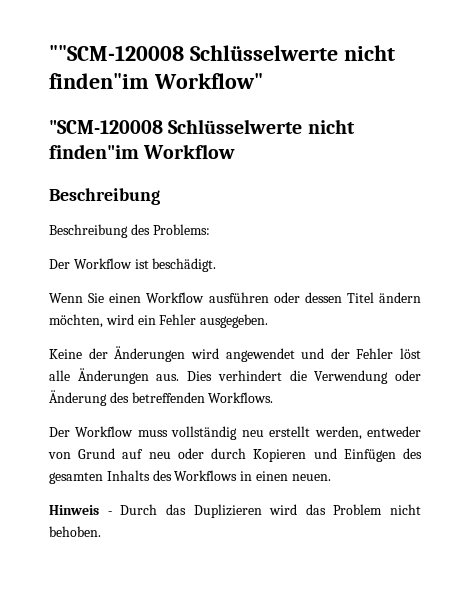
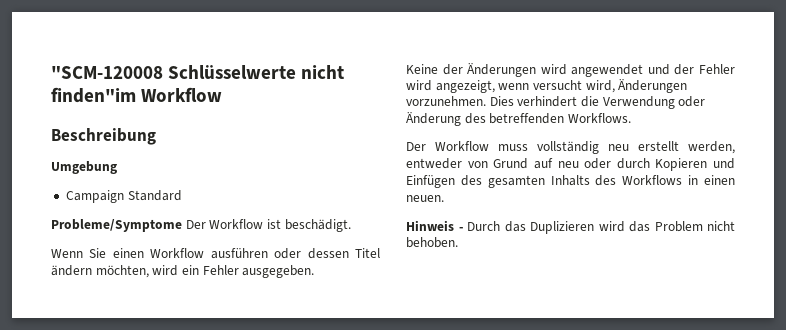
- ""SCM-120008 Schlüsselwerte nicht finden"im Workflow"
- Beschreibung des Problems:
- Der Workflow ist beschädigt.
+ Umgebung
+ Campaign Standard
+ Probleme/Symptome Der Workflow ist beschädigt.
- Keine der Änderungen wird angewendet und der Fehler löst alle Änderungen aus.
+ Keine der Änderungen wird angewendet und der Fehler wird angezeigt, wenn versucht wird, Änderungen vorzunehmen.

